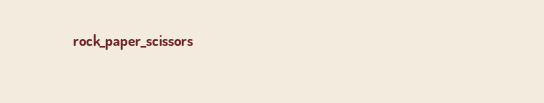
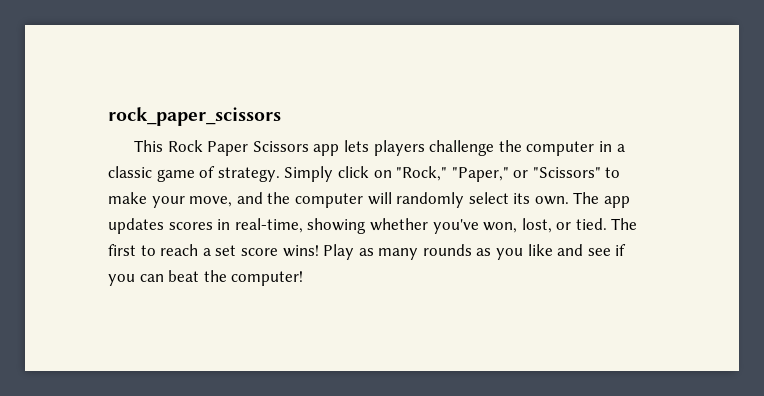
+ This Rock Paper Scissors app lets players challenge the computer in a classic game of strategy. Simply click on "Rock," "Paper," or "Scissors" to make your move, and the computer will randomly select its own. The app updates scores in real-time, showing whether you've won, lost, or tied. The first to reach a set score wins! Play as many rounds as you like and see if you can beat the computer!

